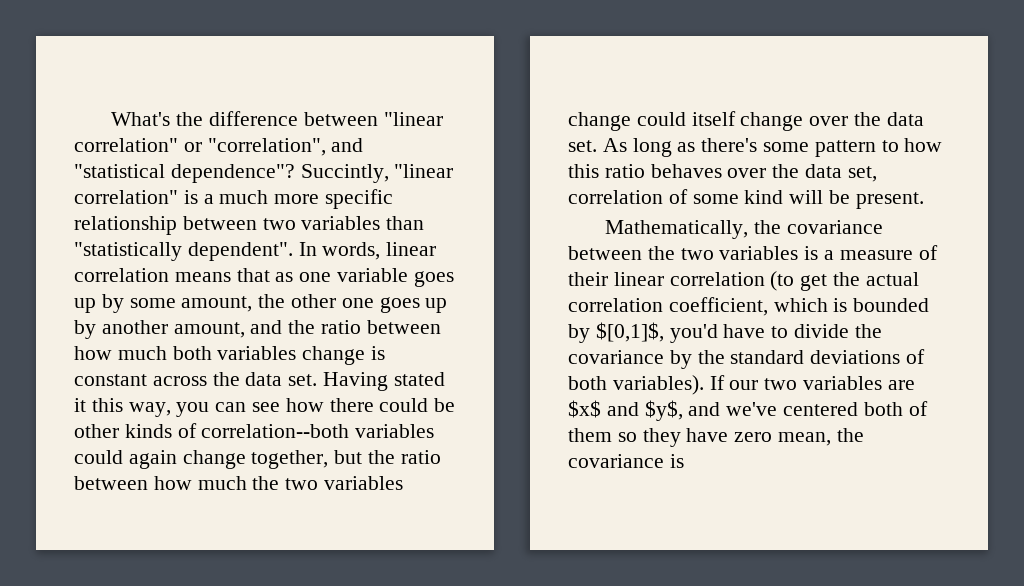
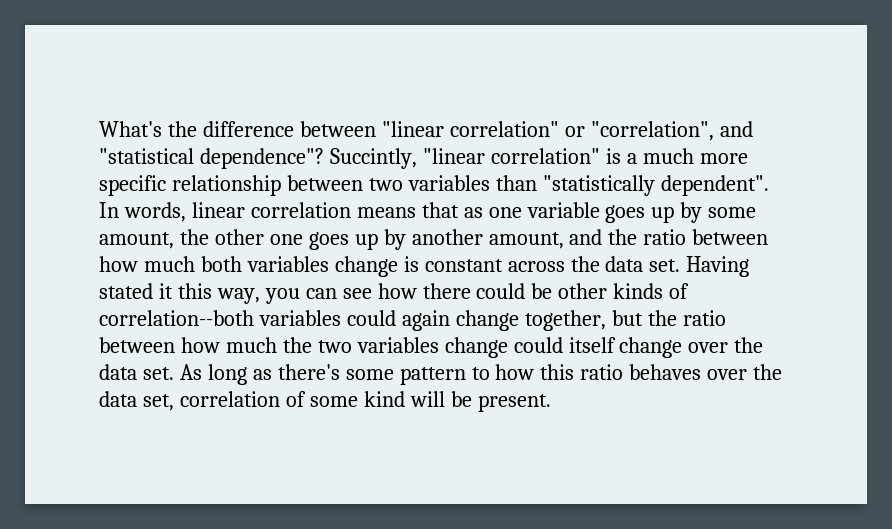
- Mathematically, the covariance between the two variables is a measure of their linear correlation (to get the actual correlation coefficient, which is bounded by $[0,1]$, you'd have to divide the covariance by the standard deviations of both variables). If our two variables are $x$ and $y$, and we've centered both of them so they have zero mean, the covariance is

